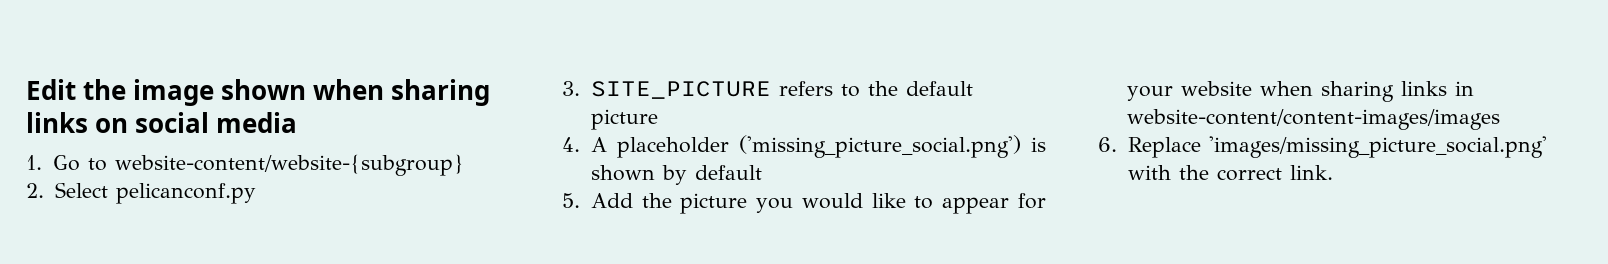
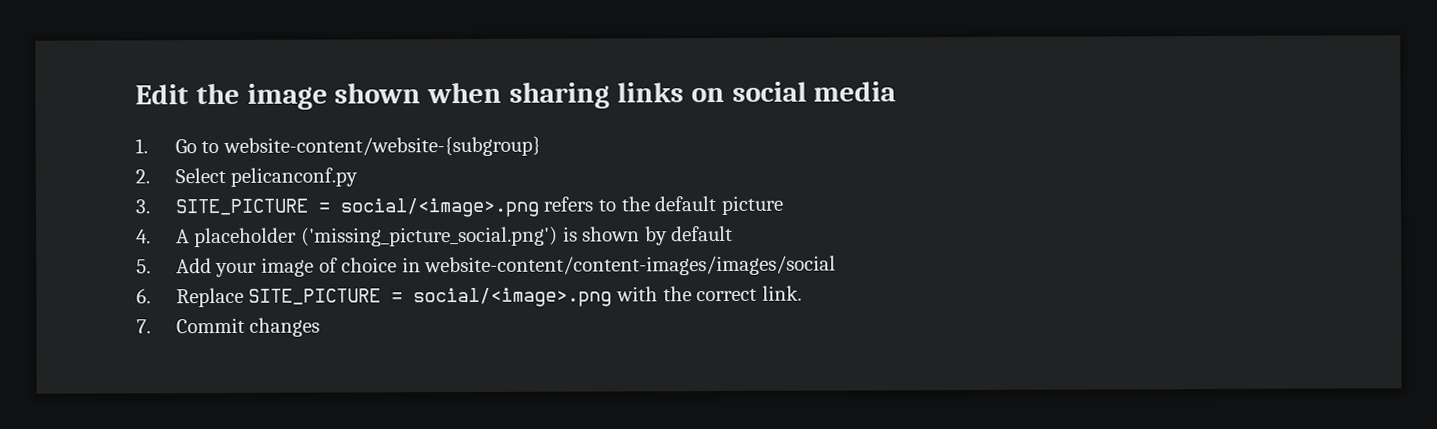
- 3. SITE_PICTURE refers to the default picture
+ 3. SITE_PICTURE = social/<image>.png refers to the default picture
- 5. Add the picture you would like to appear for your website when sharing links in website-content/content-images/images
+ 5. Add your image of choice in website-content/content-images/images/social
- 6. Replace 'images/missing_picture_social.png' with the correct link.
+ 6. Replace SITE_PICTURE = social/<image>.png with the correct link.
+ 7. Commit changes

